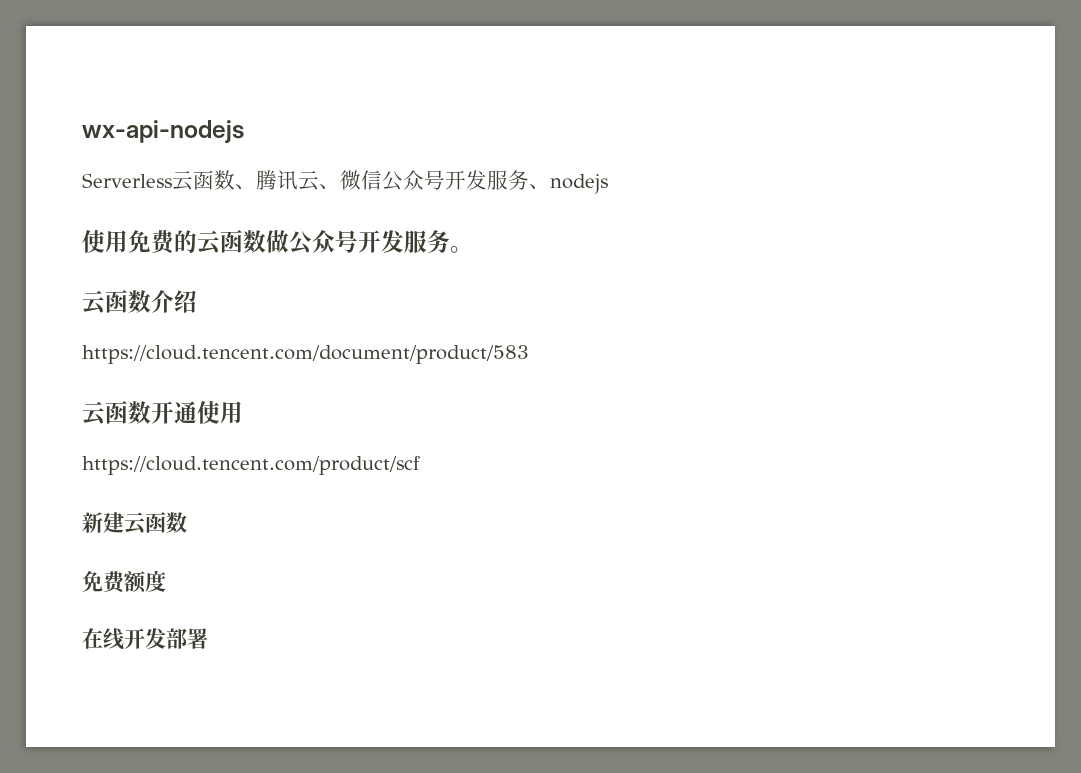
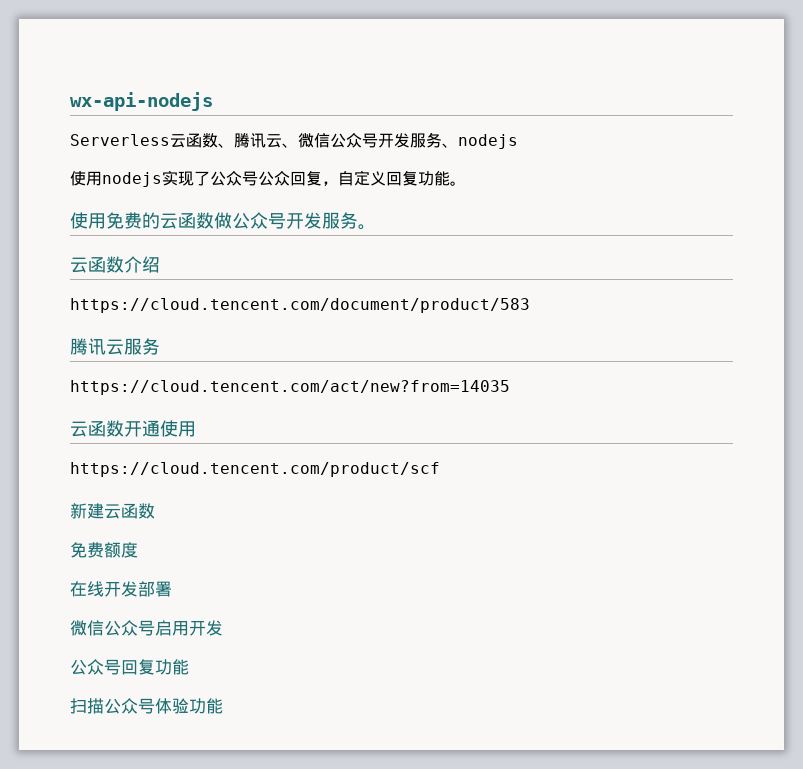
+ 使用nodejs实现了公众号公众回复，自定义回复功能。
+ 腾讯云服务
+ https://cloud.tencent.com/act/new?from=14035
+ 微信公众号启用开发
+ 公众号回复功能
+ 扫描公众号体验功能

